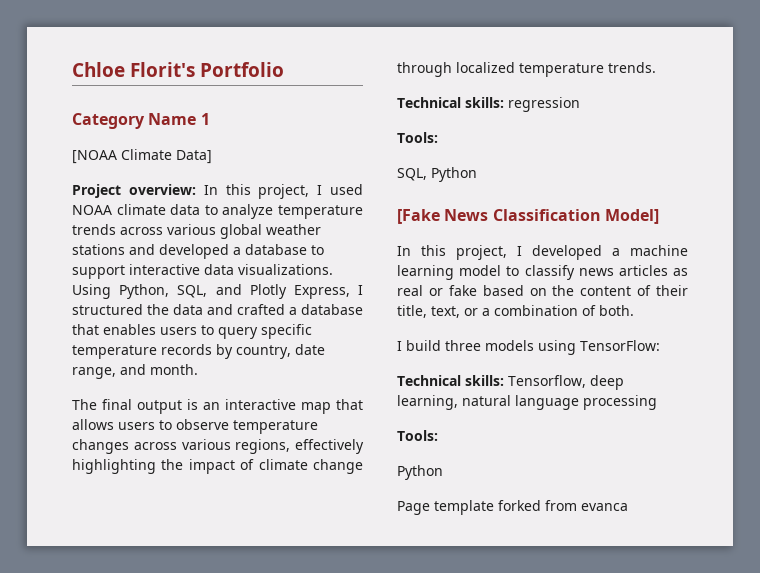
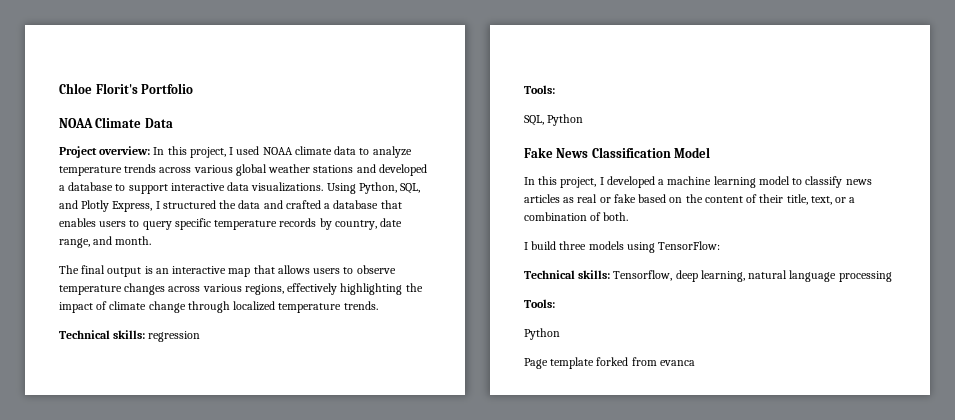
- Category Name 1
- [NOAA Climate Data]
+ NOAA Climate Data
- [Fake News Classification Model]
+ Fake News Classification Model

